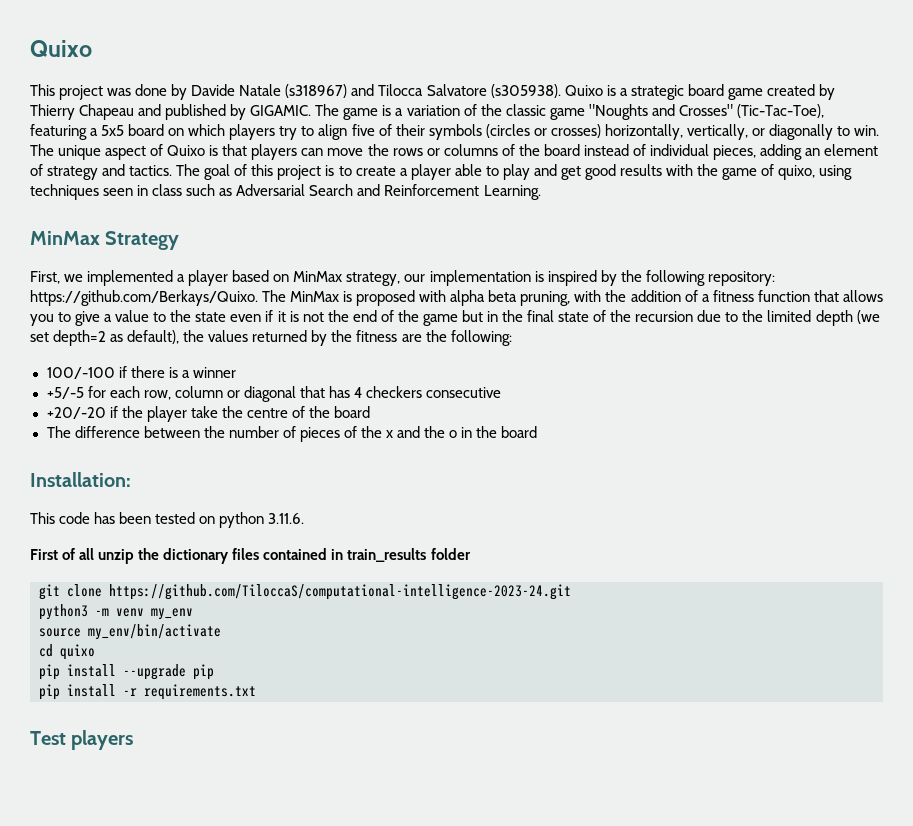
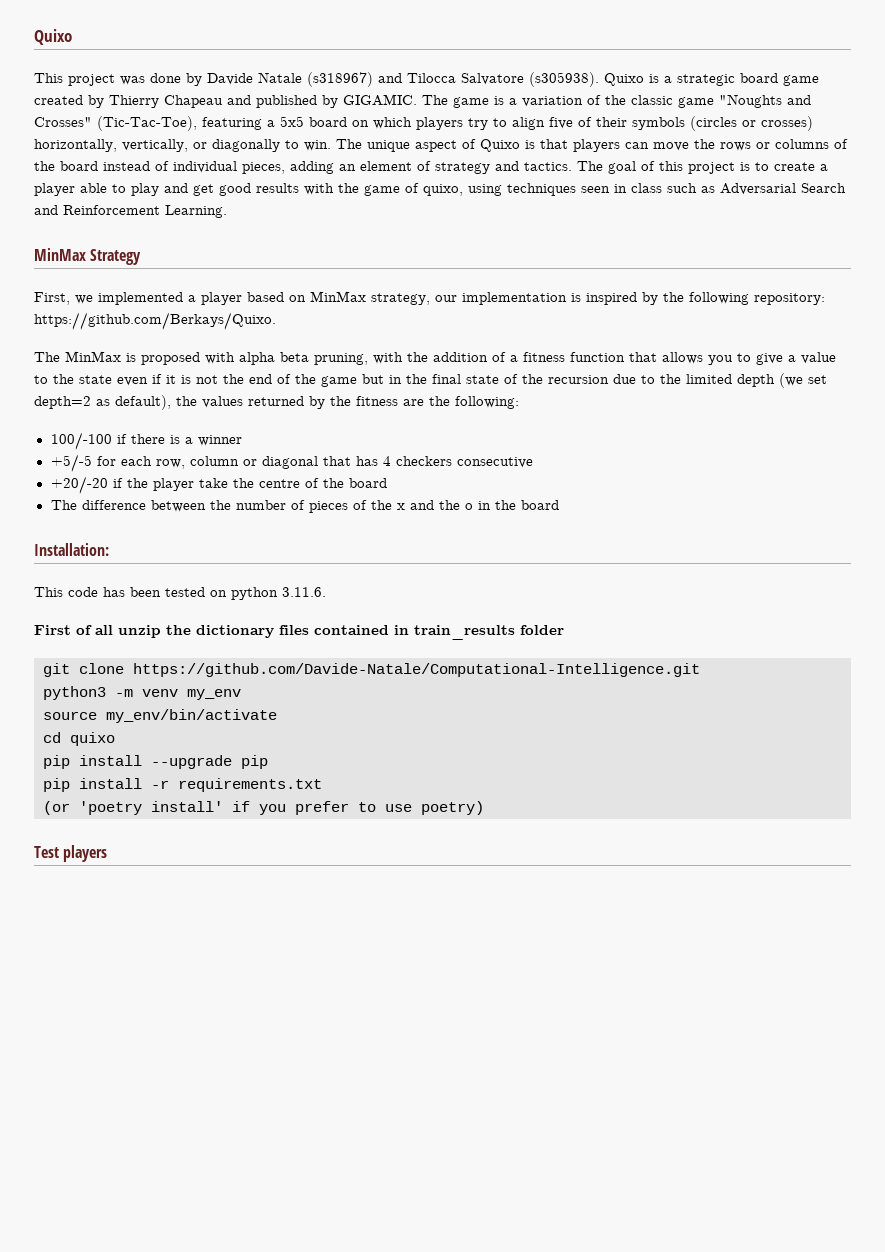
- https://github.com/Berkays/Quixo. The MinMax is proposed with alpha beta pruning, with the addition of a fitness function that allows you to give a value to the state even if it is not the end of the game but in the final state of the recursion due to the limited depth (we set depth=2 as default), the values returned by the fitness are the following:
+ https://github.com/Berkays/Quixo.
+ The MinMax is proposed with alpha beta pruning, with the addition of a fitness function that allows you to give a value to the state even if it is not the end of the game but in the final state of the recursion due to the limited depth (we set depth=2 as default), the values returned by the fitness are the following:
- git clone https://github.com/TiloccaS/computational-intelligence-2023-24.git
+ git clone https://github.com/Davide-Natale/Computational-Intelligence.git
+ (or 'poetry install' if you prefer to use poetry)

